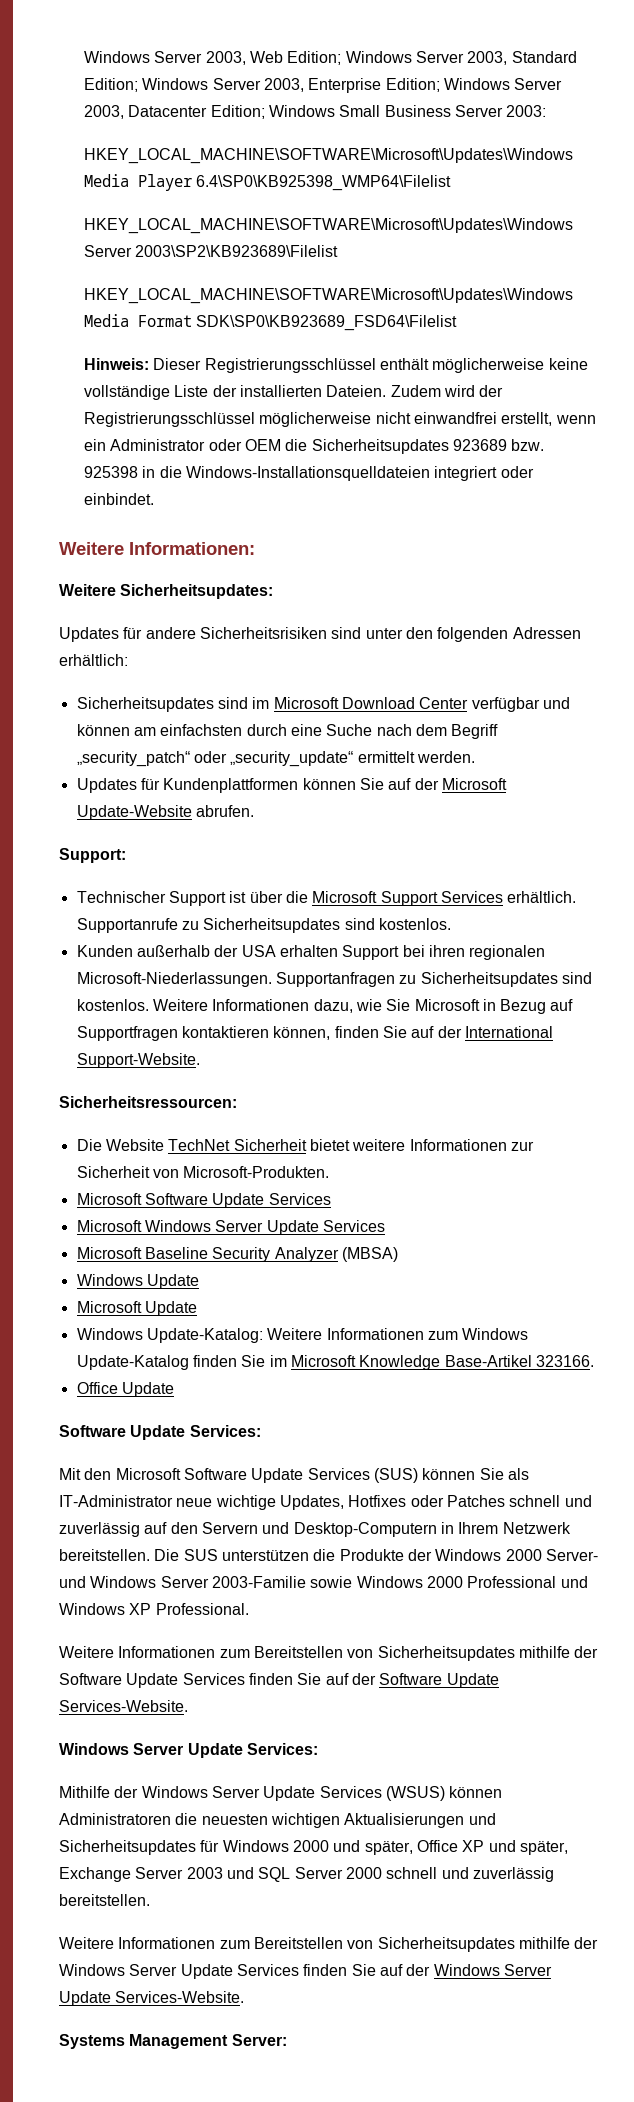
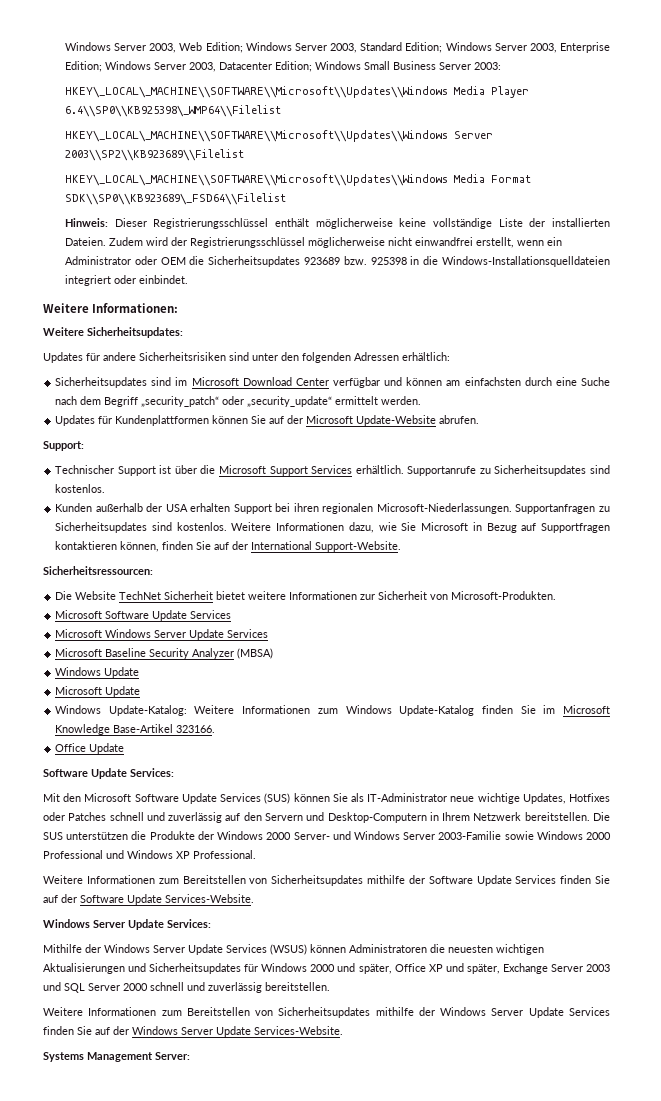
- HKEY_LOCAL_MACHINE\SOFTWARE\Microsoft\Updates\Windows Media Player 6.4\SP0\KB925398_WMP64\Filelist
- HKEY_LOCAL_MACHINE\SOFTWARE\Microsoft\Updates\Windows Server 2003\SP2\KB923689\Filelist
- HKEY_LOCAL_MACHINE\SOFTWARE\Microsoft\Updates\Windows Media Format SDK\SP0\KB923689_FSD64\Filelist
+ HKEY\_LOCAL\_MACHINE\\SOFTWARE\\Microsoft\\Updates\\Windows Media Player 6.4\\SP0\\KB925398\_WMP64\\Filelist
+ HKEY\_LOCAL\_MACHINE\\SOFTWARE\\Microsoft\\Updates\\Windows Server 2003\\SP2\\KB923689\\Filelist
+ HKEY\_LOCAL\_MACHINE\\SOFTWARE\\Microsoft\\Updates\\Windows Media Format SDK\\SP0\\KB923689\_FSD64\\Filelist

